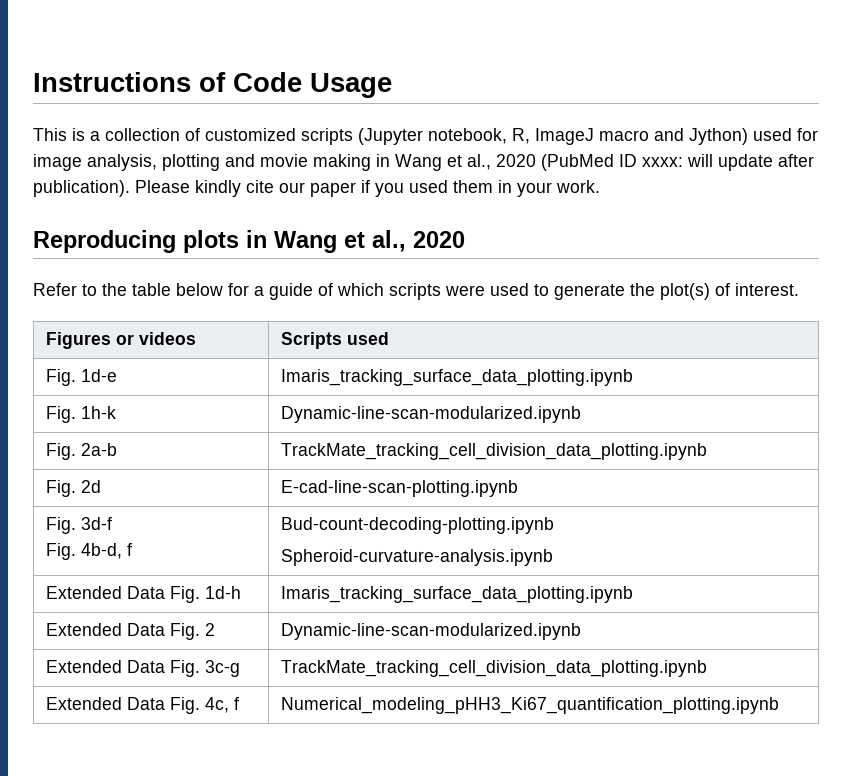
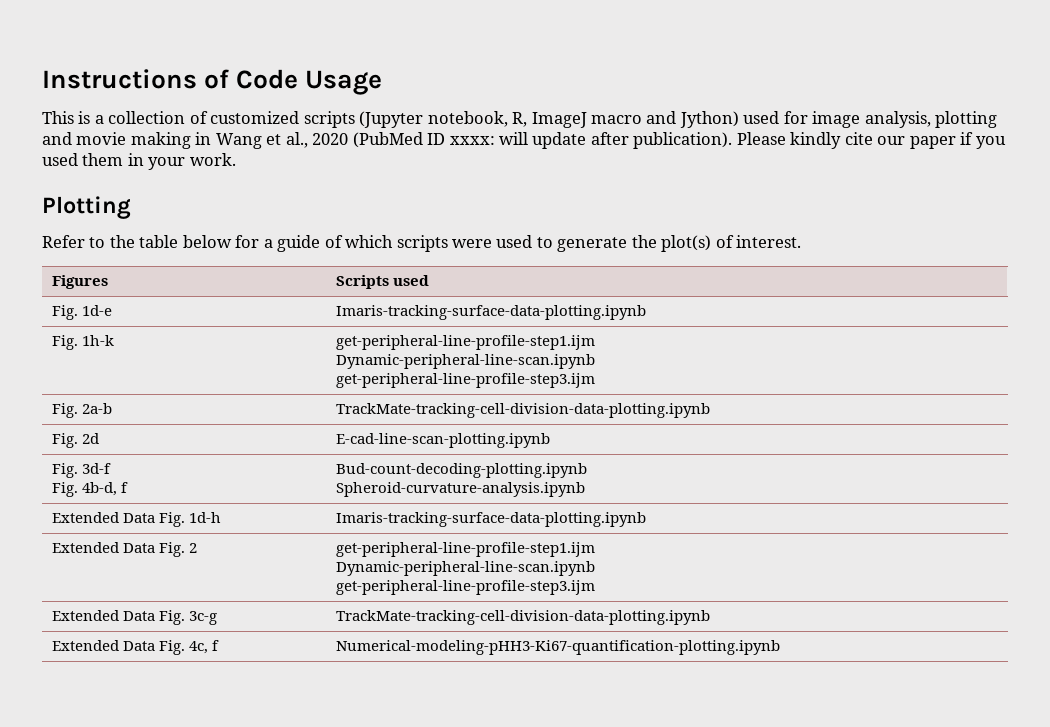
- Reproducing plots in Wang et al., 2020
+ Plotting
- Figures or videos | Scripts used
+ Figures | Scripts used
- Fig. 1d-e | Imaris_tracking_surface_data_plotting.ipynb
+ Fig. 1d-e | Imaris-tracking-surface-data-plotting.ipynb
- Fig. 1h-k | Dynamic-line-scan-modularized.ipynb
+ Fig. 1h-k | get-peripheral-line-profile-step1.ijm
+ Dynamic-peripheral-line-scan.ipynb
+ get-peripheral-line-profile-step3.ijm
- Fig. 2a-b | TrackMate_tracking_cell_division_data_plotting.ipynb
+ Fig. 2a-b | TrackMate-tracking-cell-division-data-plotting.ipynb
- Extended Data Fig. 1d-h | Imaris_tracking_surface_data_plotting.ipynb
+ Extended Data Fig. 1d-h | Imaris-tracking-surface-data-plotting.ipynb
- Extended Data Fig. 2 | Dynamic-line-scan-modularized.ipynb
+ Extended Data Fig. 2 | get-peripheral-line-profile-step1.ijm
+ Dynamic-peripheral-line-scan.ipynb
+ get-peripheral-line-profile-step3.ijm
- Extended Data Fig. 3c-g | TrackMate_tracking_cell_division_data_plotting.ipynb
+ Extended Data Fig. 3c-g | TrackMate-tracking-cell-division-data-plotting.ipynb
- Extended Data Fig. 4c, f | Numerical_modeling_pHH3_Ki67_quantification_plotting.ipynb
+ Extended Data Fig. 4c, f | Numerical-modeling-pHH3-Ki67-quantification-plotting.ipynb

